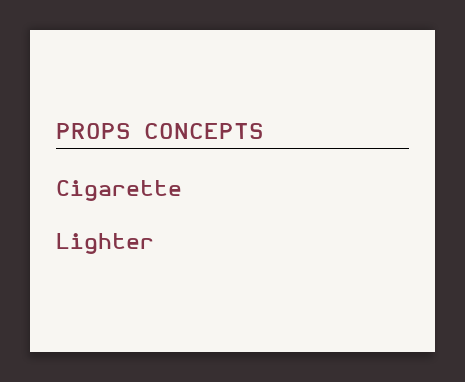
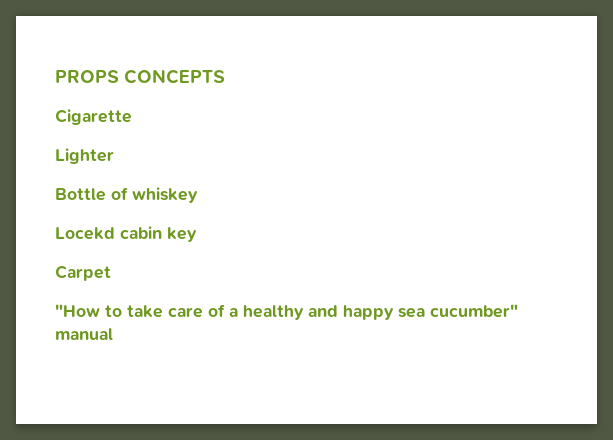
+ Bottle of whiskey
+ Locekd cabin key
+ Carpet
+ "How to take care of a healthy and happy sea cucumber" manual

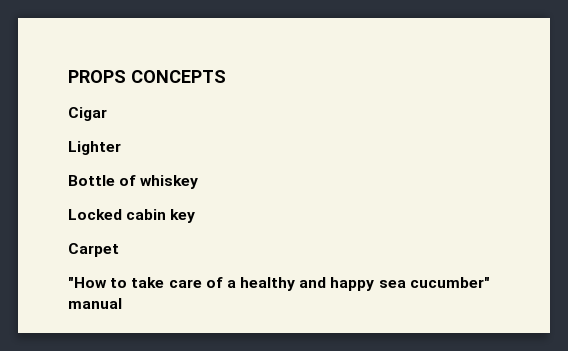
- Cigarette
+ Cigar
- Locekd cabin key
+ Locked cabin key

